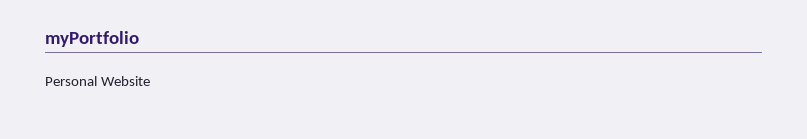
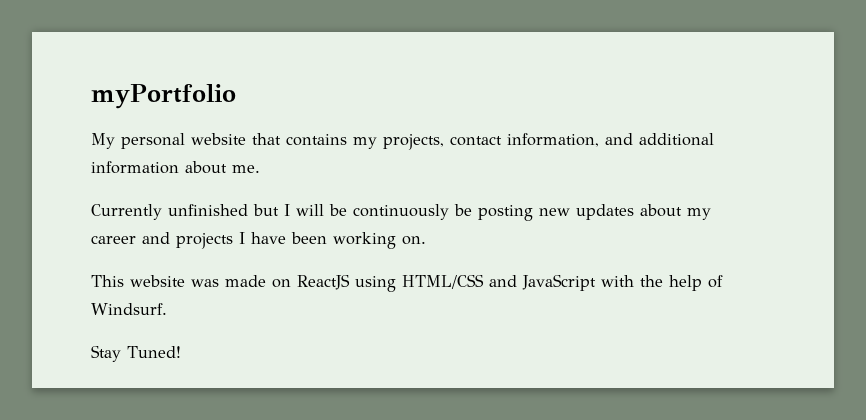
- Personal Website
+ My personal website that contains my projects, contact information, and additional information about me.
+ Currently unfinished but I will be continuously be posting new updates about my career and projects I have been working on.
+ This website was made on ReactJS using HTML/CSS and JavaScript with the help of Windsurf.
+ Stay Tuned!

